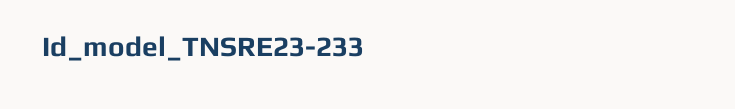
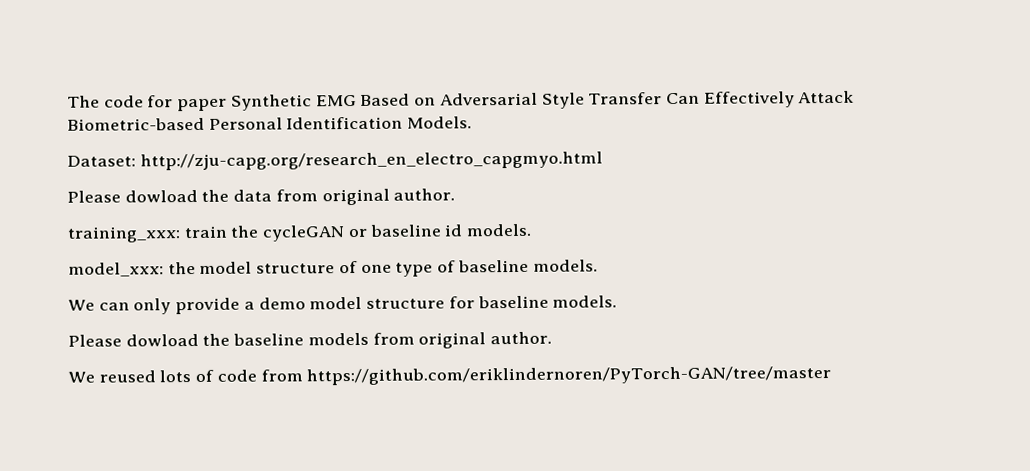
- Id_model_TNSRE23-233
+ The code for paper Synthetic EMG Based on Adversarial Style Transfer Can Effectively Attack Biometric-based Personal Identification Models.
+ Dataset: http://zju-capg.org/research_en_electro_capgmyo.html
+ Please dowload the data from original author.
+ training_xxx: train the cycleGAN or baseline id models.
+ model_xxx: the model structure of one type of baseline models.
+ We can only provide a demo model structure for baseline models.
+ Please dowload the baseline models from original author.
+ We reused lots of code from https://github.com/eriklindernoren/PyTorch-GAN/tree/master

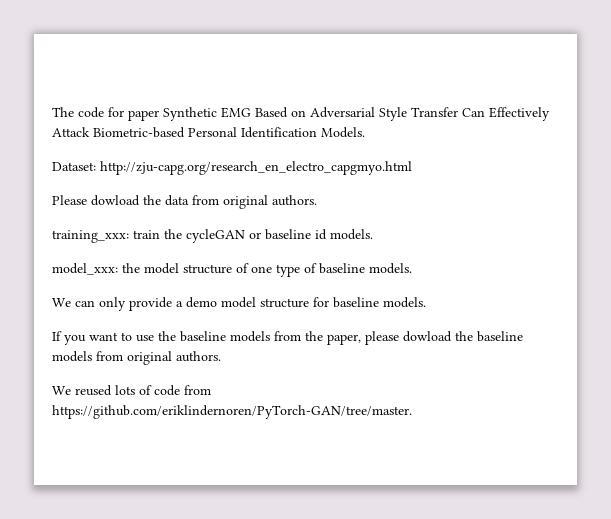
- Please dowload the data from original author.
+ Please dowload the data from original authors.
- Please dowload the baseline models from original author.
+ If you want to use the baseline models from the paper, please dowload the baseline models from original authors.
- We reused lots of code from https://github.com/eriklindernoren/PyTorch-GAN/tree/master
+ We reused lots of code from https://github.com/eriklindernoren/PyTorch-GAN/tree/master.

